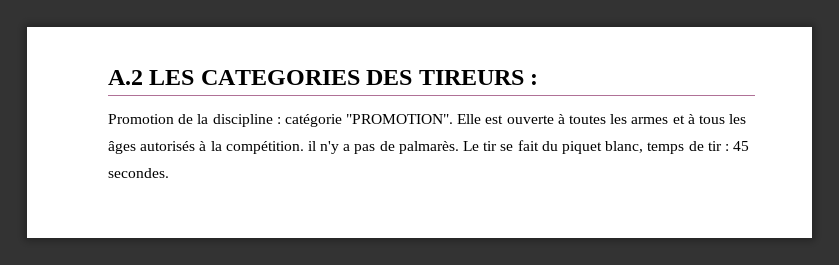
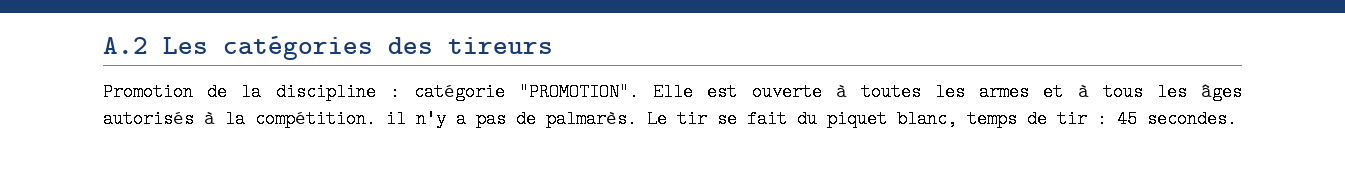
- A.2 LES CATEGORIES DES TIREURS :
+ A.2 Les catégories des tireurs

